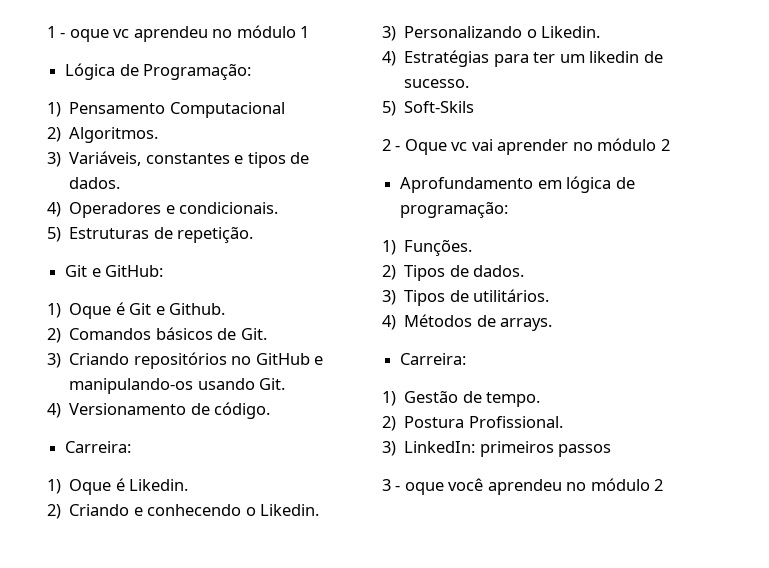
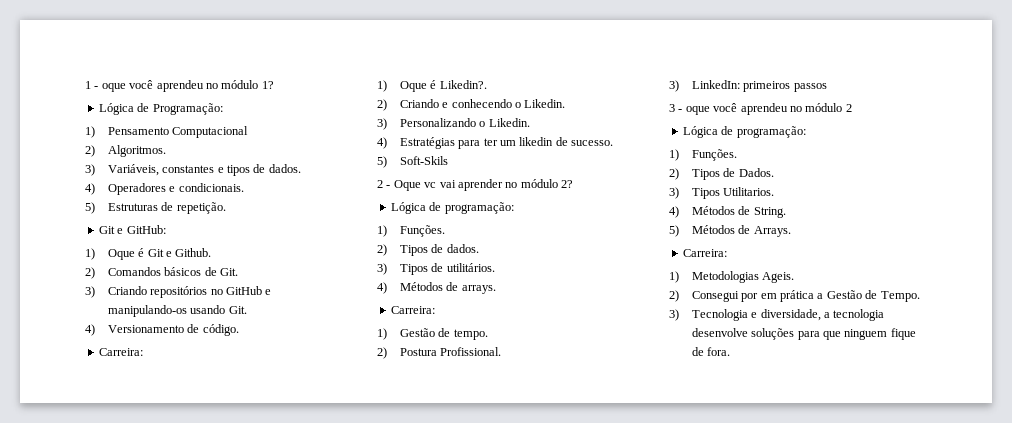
- 1 - oque vc aprendeu no módulo 1
+ 1 - oque você aprendeu no módulo 1?
- 1) Oque é Likedin.
+ 1) Oque é Likedin?.
- 2 - Oque vc vai aprender no módulo 2
- Aprofundamento em lógica de programação:
+ 2 - Oque vc vai aprender no módulo 2?
+ Lógica de programação:
  3 - oque você aprendeu no módulo 2
+ Lógica de programação:
+ 1) Funções.
+ 2) Tipos de Dados.
+ 3) Tipos Utilitarios.
+ 4) Métodos de String.
+ 5) Métodos de Arrays.
+ Carreira:
+ 1) Metodologias Ageis.
+ 2) Consegui por em prática a Gestão de Tempo.
+ 3) Tecnologia e diversidade, a tecnologia desenvolve soluções para que ninguem fique de fora.

